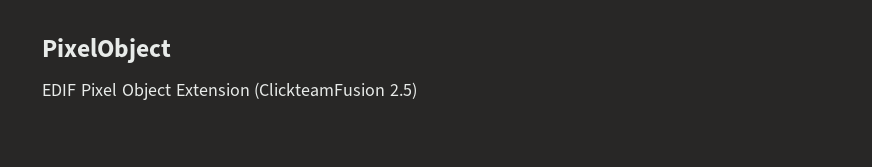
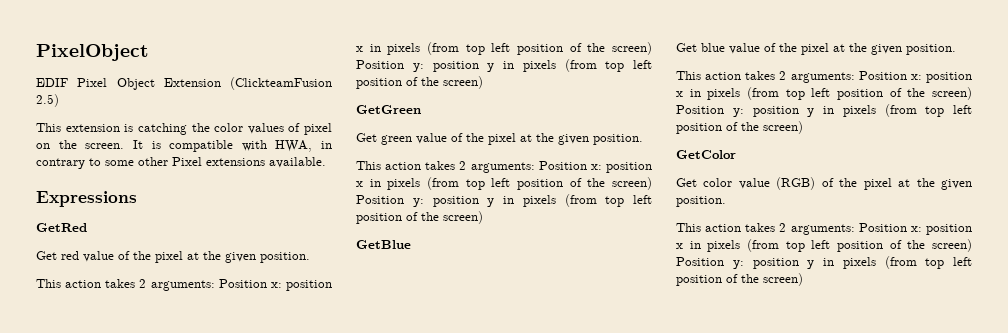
+ This extension is catching the color values of pixel on the screen. It is compatible with HWA, in contrary to some other Pixel extensions available.
+ Expressions
+ GetRed
+ Get red value of the pixel at the given position.
+ This action takes 2 arguments: Position x: position x in pixels (from top left position of the screen) Position y: position y in pixels (from top left position of the screen)
+ GetGreen
+ Get green value of the pixel at the given position.
+ This action takes 2 arguments: Position x: position x in pixels (from top left position of the screen) Position y: position y in pixels (from top left position of the screen)
+ GetBlue
+ Get blue value of the pixel at the given position.
+ This action takes 2 arguments: Position x: position x in pixels (from top left position of the screen) Position y: position y in pixels (from top left position of the screen)
+ GetColor
+ Get color value (RGB) of the pixel at the given position.
+ This action takes 2 arguments: Position x: position x in pixels (from top left position of the screen) Position y: position y in pixels (from top left position of the screen)

